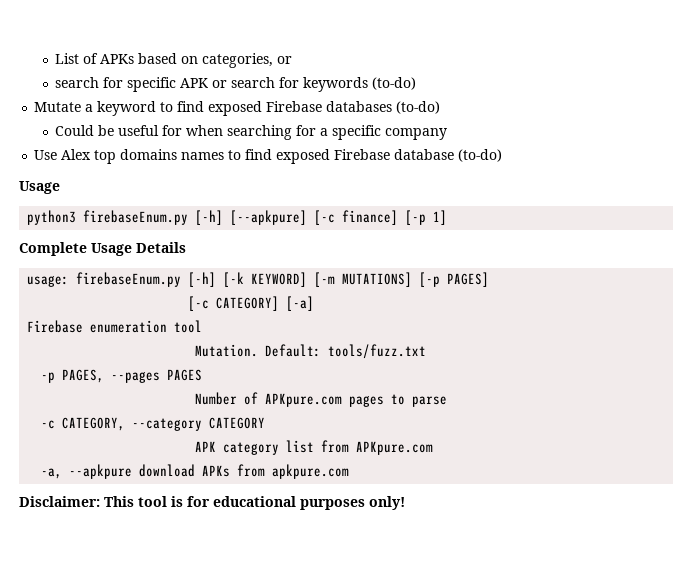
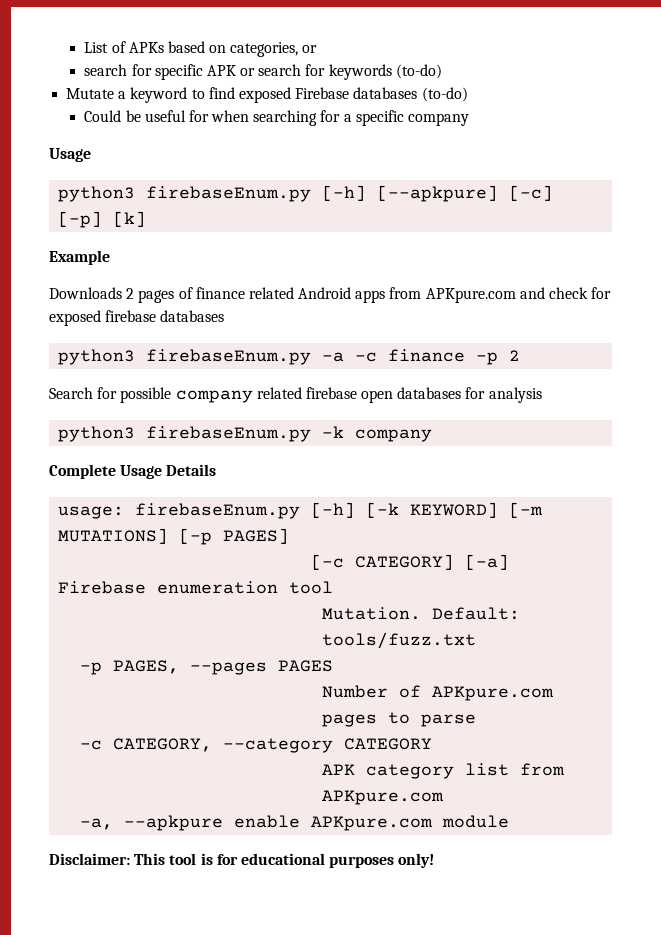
- Use Alex top domains names to find exposed Firebase database (to-do)
- python3 firebaseEnum.py [-h] [--apkpure] [-c finance] [-p 1]
+ python3 firebaseEnum.py [-h] [--apkpure] [-c] [-p] [k]
+ Example
+ Downloads 2 pages of finance related Android apps from APKpure.com and check for exposed firebase databases
+ python3 firebaseEnum.py -a -c finance -p 2
+ Search for possible company related firebase open databases for analysis
+ python3 firebaseEnum.py -k company
- -a, --apkpure download APKs from apkpure.com
+ -a, --apkpure enable APKpure.com module

